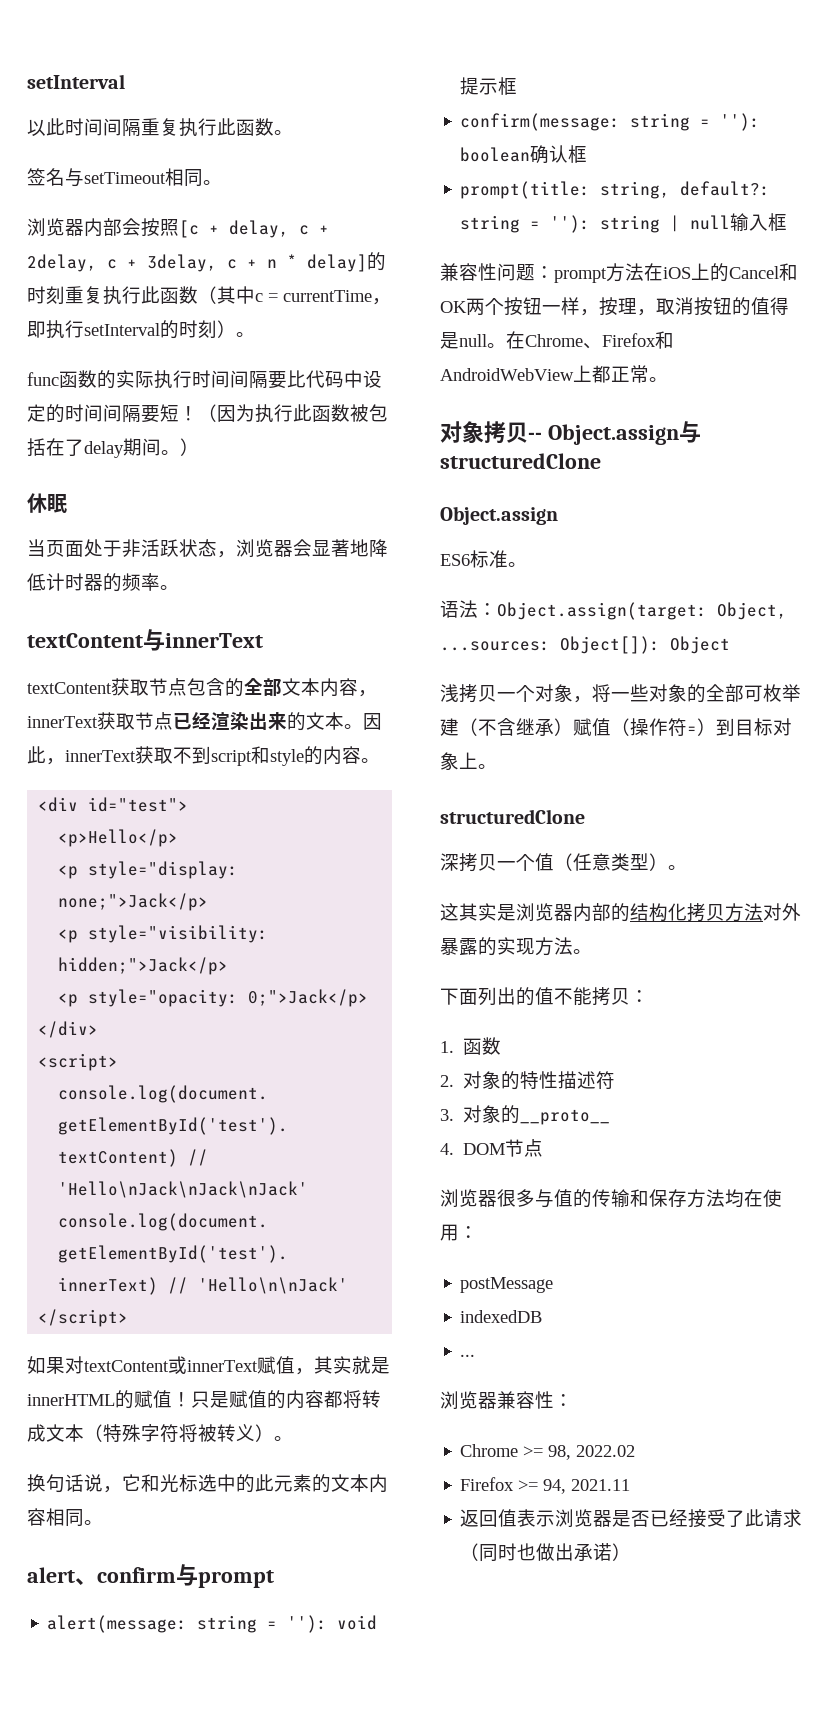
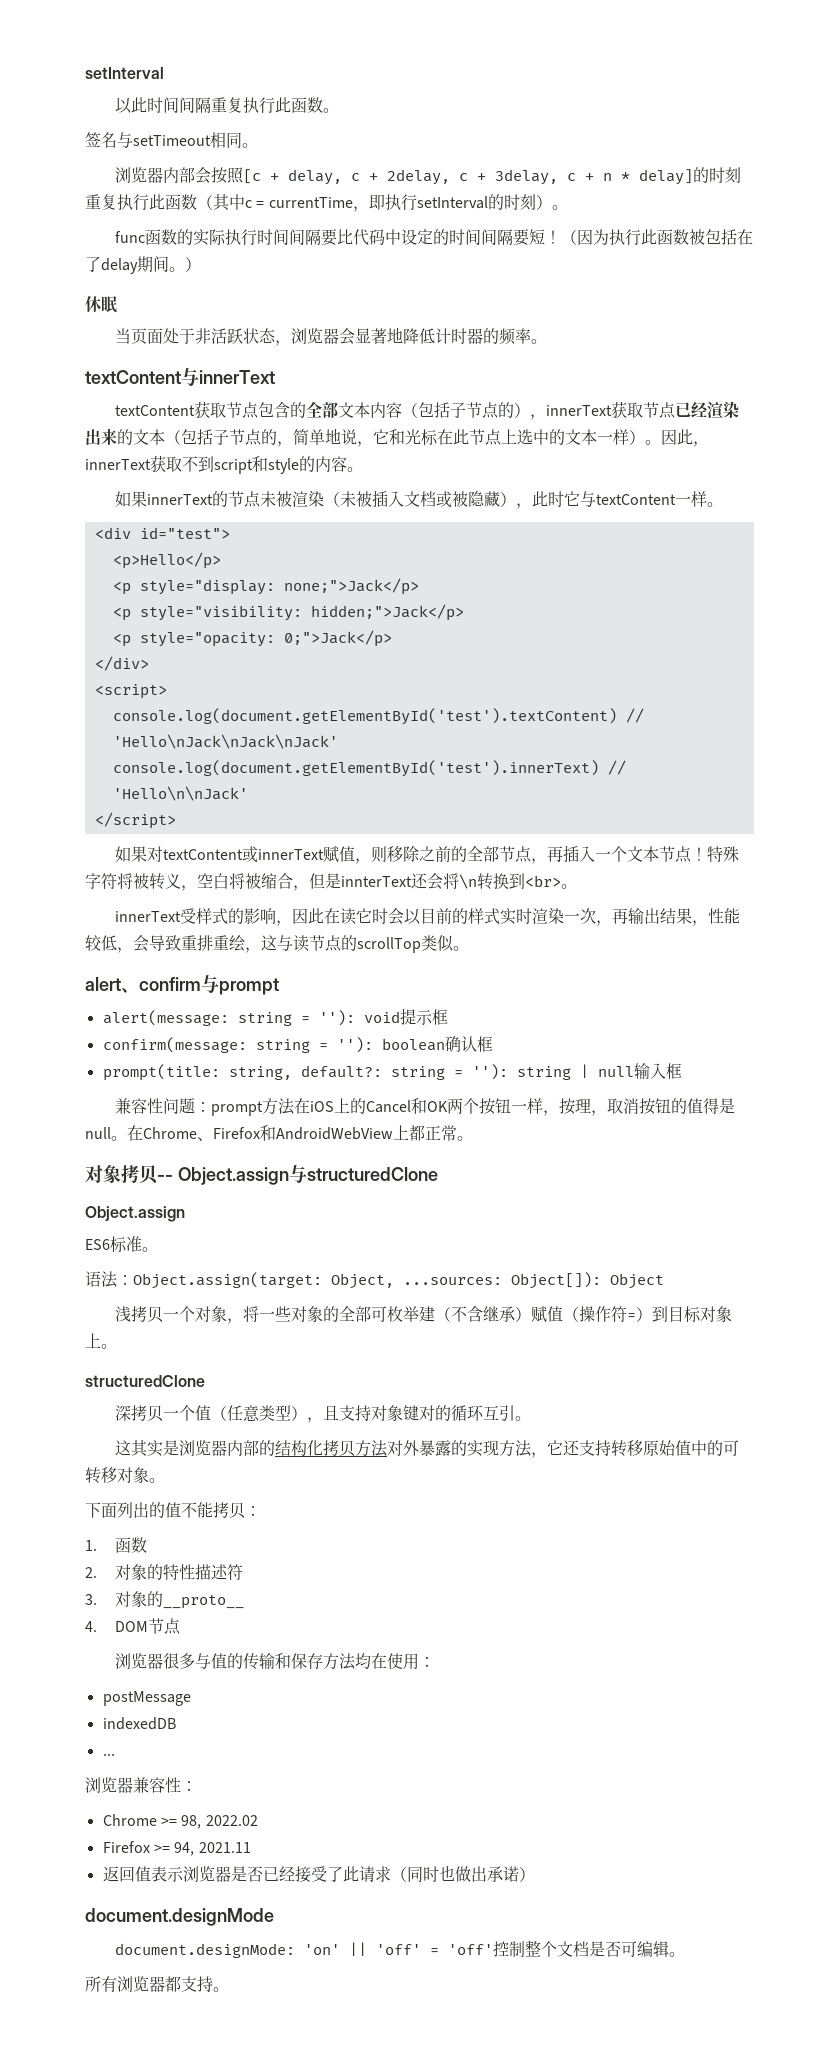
- textContent获取节点包含的全部文本内容，innerText获取节点已经渲染出来的文本。
+ textContent获取节点包含的全部文本内容（包括子节点的），innerText获取节点已经渲染出来的文本（包括子节点的，简单地说，它和光标在此节点上选中的文本一样）。
+ 如果innerText的节点未被渲染（未被插入文档或被隐藏），此时它与textContent一样。
- 如果对textContent或innerText赋值，其实就是innerHTML的赋值！只是赋值的内容都将转成文本（特殊字符将被转义）。
- 换句话说，它和光标选中的此元素的文本内容相同。
+ 如果对textContent或innerText赋值，则移除之前的全部节点，再插入一个文本节点！特殊字符将被转义，空白将被缩合，但是innterText还会将\n转换到<br>。
+ innerText受样式的影响，因此在读它时会以目前的样式实时渲染一次，再输出结果，性能较低，会导致重排重绘，这与读节点的scrollTop类似。
- 深拷贝一个值（任意类型）。
+ 深拷贝一个值（任意类型），且支持对象键对的循环互引。
- 这其实是浏览器内部的结构化拷贝方法对外暴露的实现方法。
+ 这其实是浏览器内部的结构化拷贝方法对外暴露的实现方法，它还支持转移原始值中的可转移对象。
+ document.designMode
+ document.designMode: 'on' || 'off' = 'off'控制整个文档是否可编辑。
+ 所有浏览器都支持。

